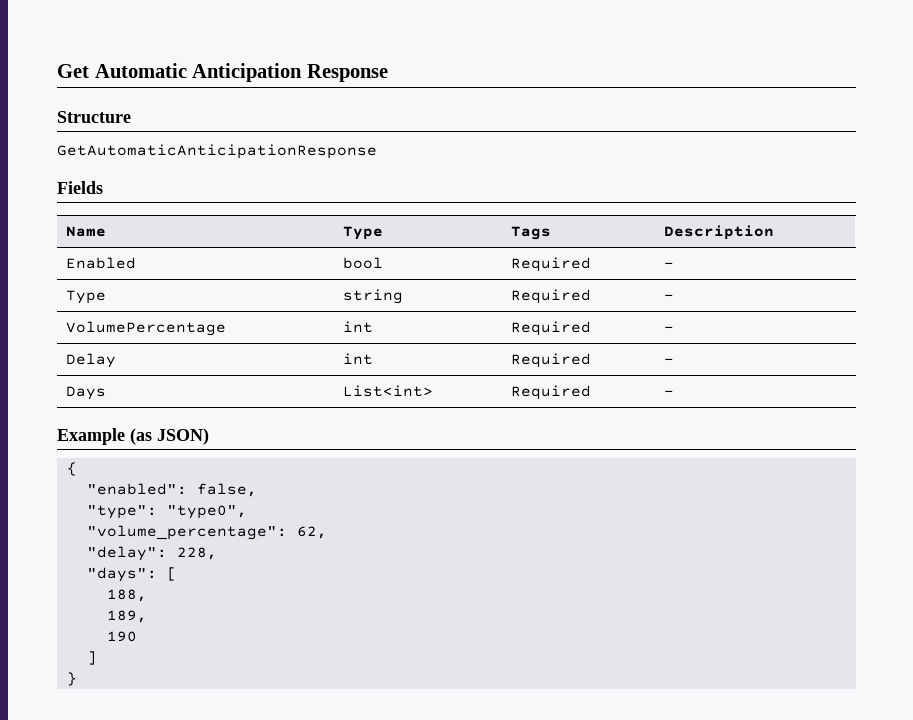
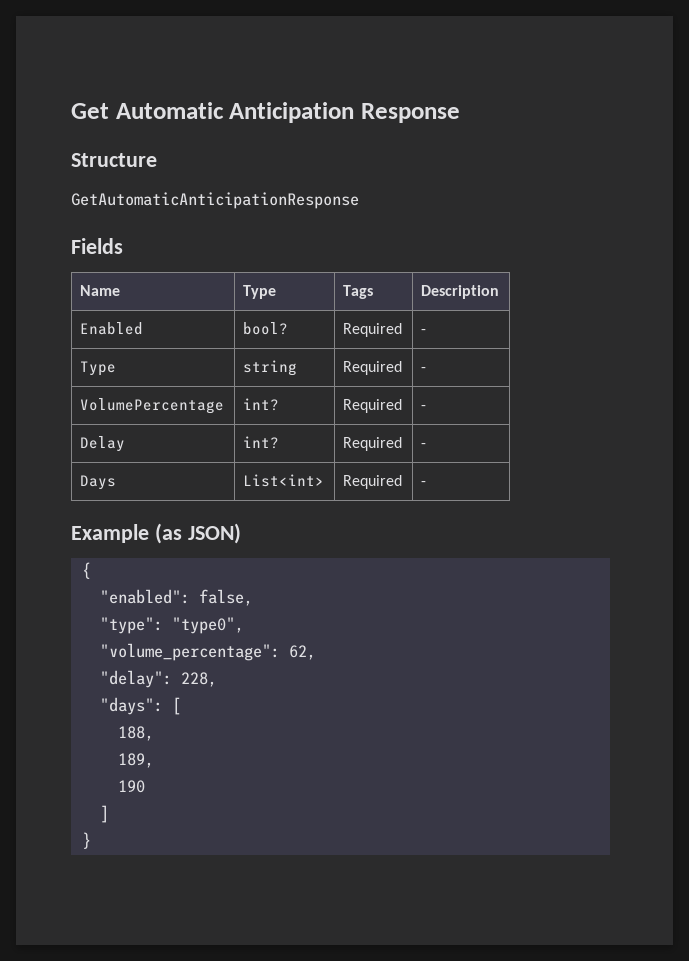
- Enabled | bool | Required | -
+ Enabled | bool? | Required | -
- VolumePercentage | int | Required | -
+ VolumePercentage | int? | Required | -
- Delay | int | Required | -
+ Delay | int? | Required | -

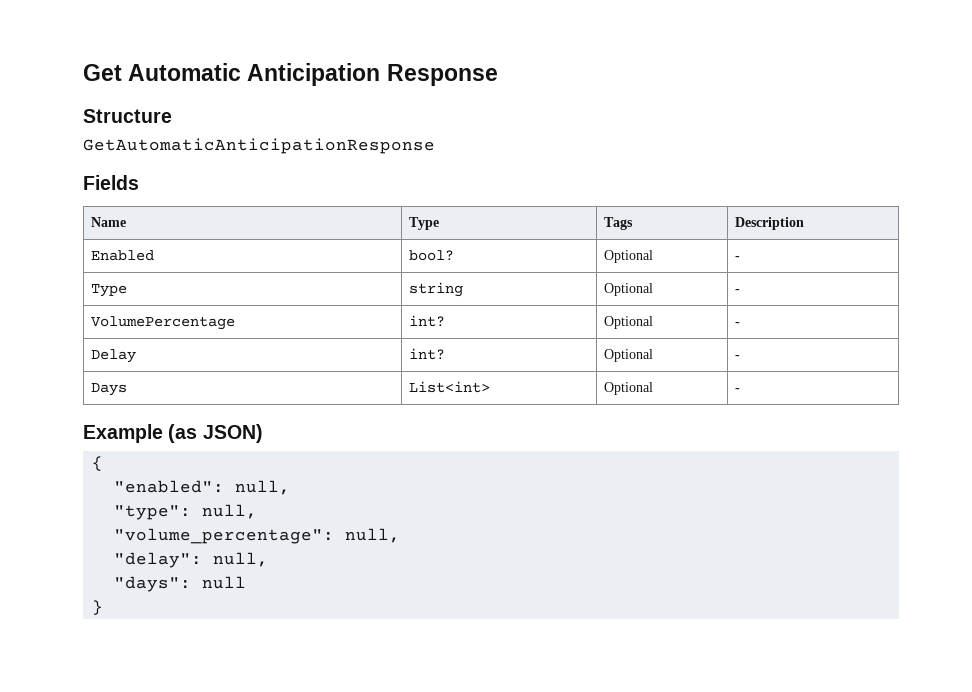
- Enabled | bool? | Required | -
+ Enabled | bool? | Optional | -
- Type | string | Required | -
+ Type | string | Optional | -
- VolumePercentage | int? | Required | -
+ VolumePercentage | int? | Optional | -
- Delay | int? | Required | -
+ Delay | int? | Optional | -
- Days | List<int> | Required | -
+ Days | List<int> | Optional | -
- "enabled": false,
+ "enabled": null,
- "type": "type0",
+ "type": null,
- "volume_percentage": 62,
+ "volume_percentage": null,
- "delay": 228,
+ "delay": null,
- "days": [
- 188,
- 189,
- 190
- ]
+ "days": null

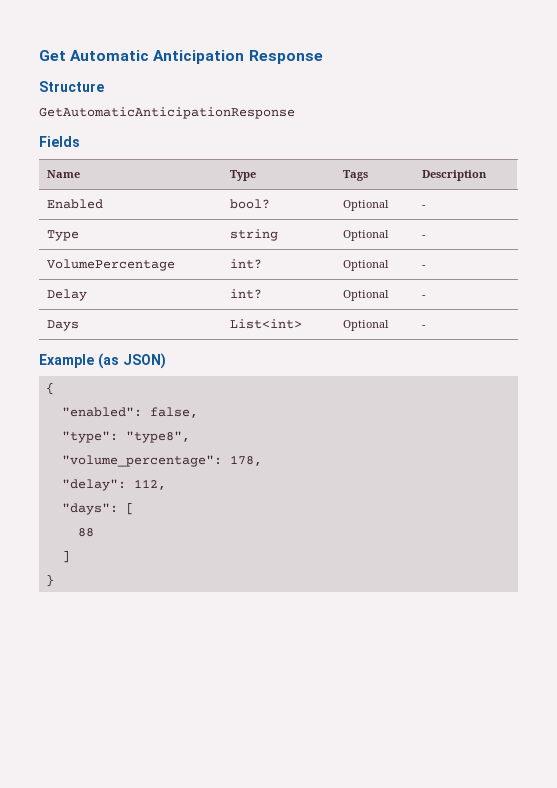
- "enabled": null,
+ "enabled": false,
- "type": null,
+ "type": "type8",
- "volume_percentage": null,
+ "volume_percentage": 178,
- "delay": null,
+ "delay": 112,
- "days": null
+ "days": [
+ 88
+ ]

